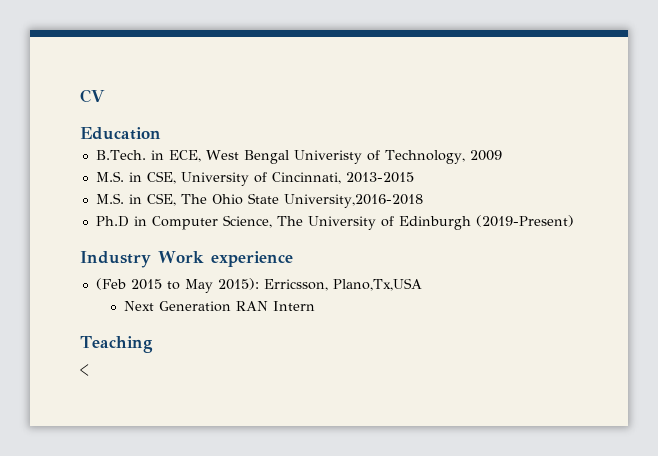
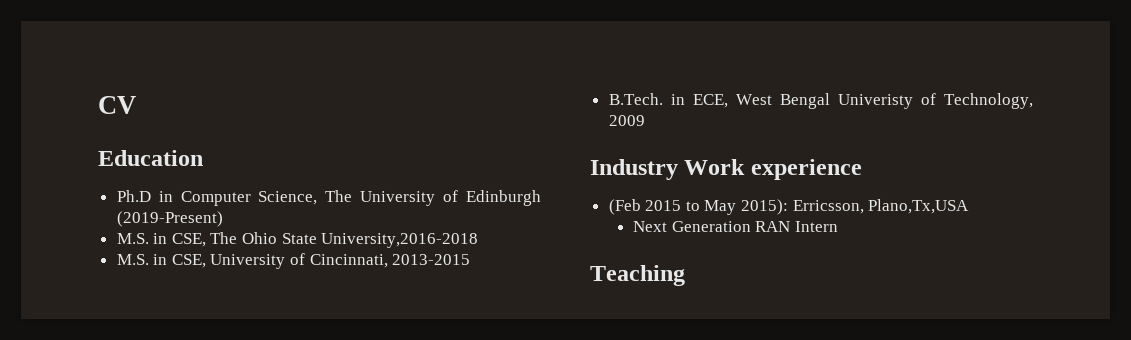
+ Ph.D in Computer Science, The University of Edinburgh (2019-Present)
+ M.S. in CSE, The Ohio State University,2016-2018
+ M.S. in CSE, University of Cincinnati, 2013-2015
- M.S. in CSE, University of Cincinnati, 2013-2015
- M.S. in CSE, The Ohio State University,2016-2018
- Ph.D in Computer Science, The University of Edinburgh (2019-Present)
- <

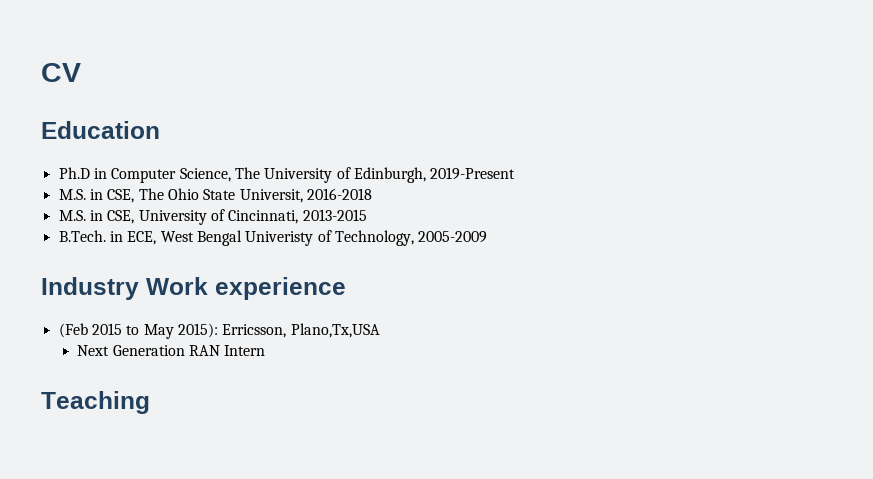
- Ph.D in Computer Science, The University of Edinburgh (2019-Present)
+ Ph.D in Computer Science, The University of Edinburgh, 2019-Present
- M.S. in CSE, The Ohio State University,2016-2018
+ M.S. in CSE, The Ohio State Universit, 2016-2018
- B.Tech. in ECE, West Bengal Univeristy of Technology, 2009
+ B.Tech. in ECE, West Bengal Univeristy of Technology, 2005-2009

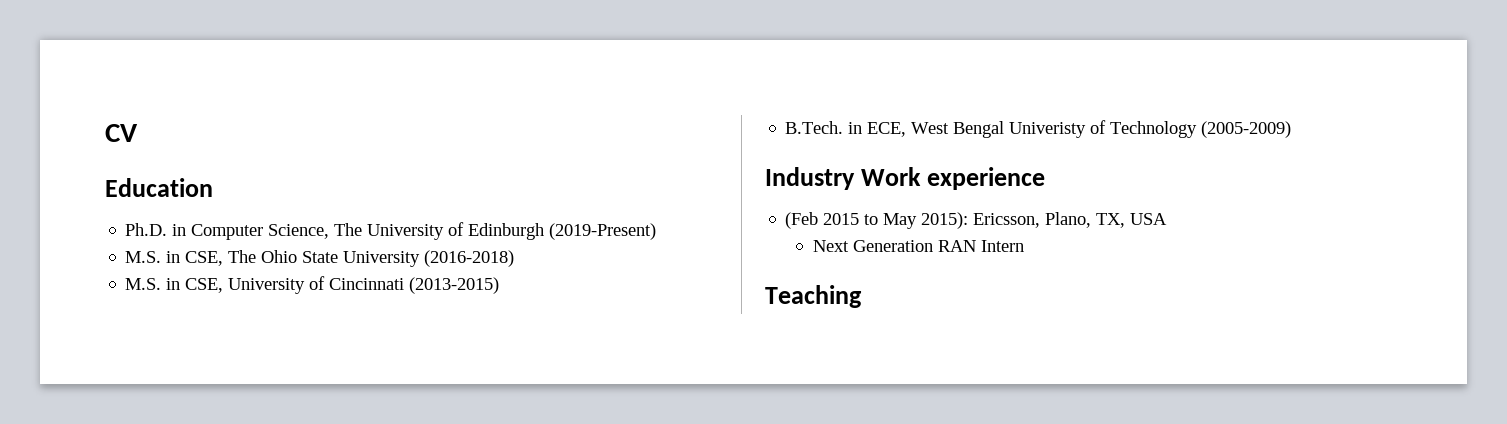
- Ph.D in Computer Science, The University of Edinburgh, 2019-Present
+ Ph.D. in Computer Science, The University of Edinburgh (2019-Present)
- M.S. in CSE, The Ohio State Universit, 2016-2018
+ M.S. in CSE, The Ohio State University (2016-2018)
- M.S. in CSE, University of Cincinnati, 2013-2015
+ M.S. in CSE, University of Cincinnati (2013-2015)
- B.Tech. in ECE, West Bengal Univeristy of Technology, 2005-2009
+ B.Tech. in ECE, West Bengal Univeristy of Technology (2005-2009)
- (Feb 2015 to May 2015): Erricsson, Plano,Tx,USA
+ (Feb 2015 to May 2015): Ericsson, Plano, TX, USA

